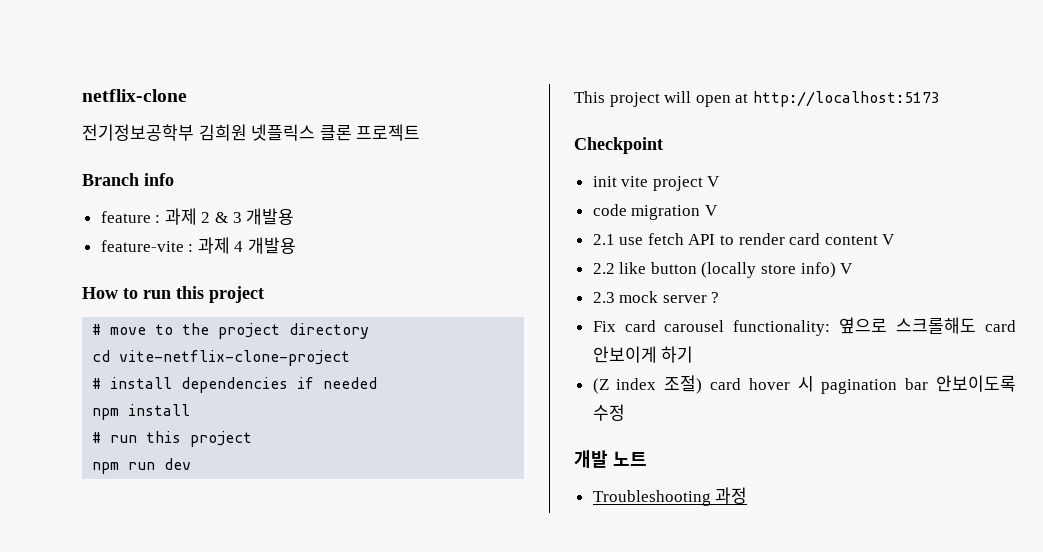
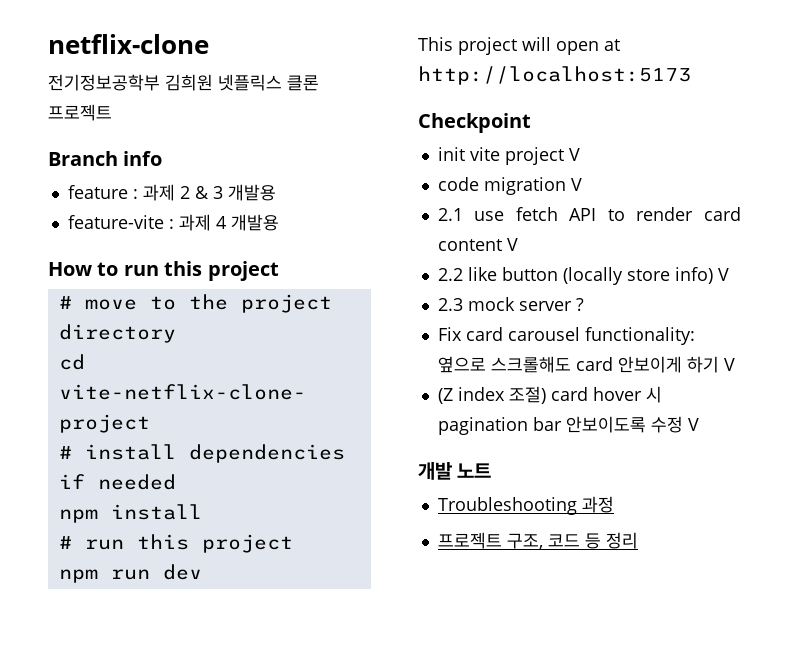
- Fix card carousel functionality: 옆으로 스크롤해도 card 안보이게 하기
+ Fix card carousel functionality: 옆으로 스크롤해도 card 안보이게 하기 V
- (Z index 조절) card hover 시 pagination bar 안보이도록 수정
+ (Z index 조절) card hover 시 pagination bar 안보이도록 수정 V
+ 프로젝트 구조, 코드 등 정리

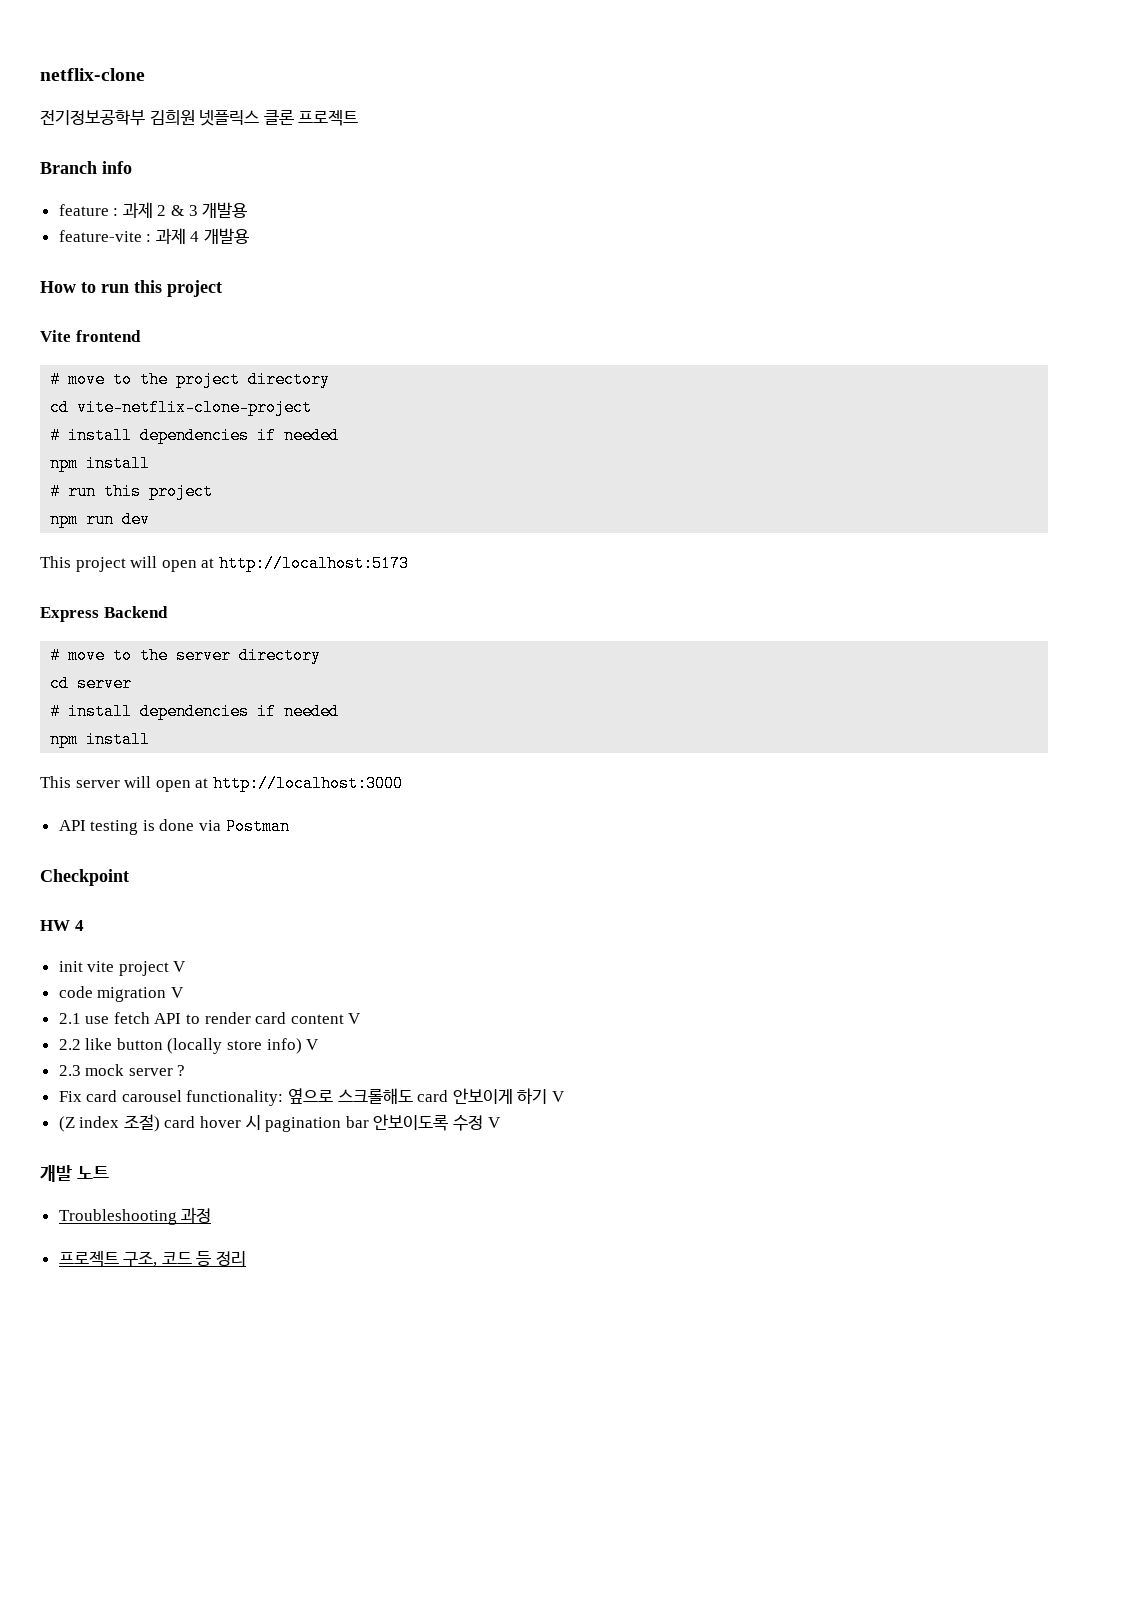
+ Vite frontend
+ Express Backend
+ # move to the server directory
+ cd server
+ # install dependencies if needed
+ npm install
+ This server will open at http://localhost:3000
+ API testing is done via Postman
+ HW 4

